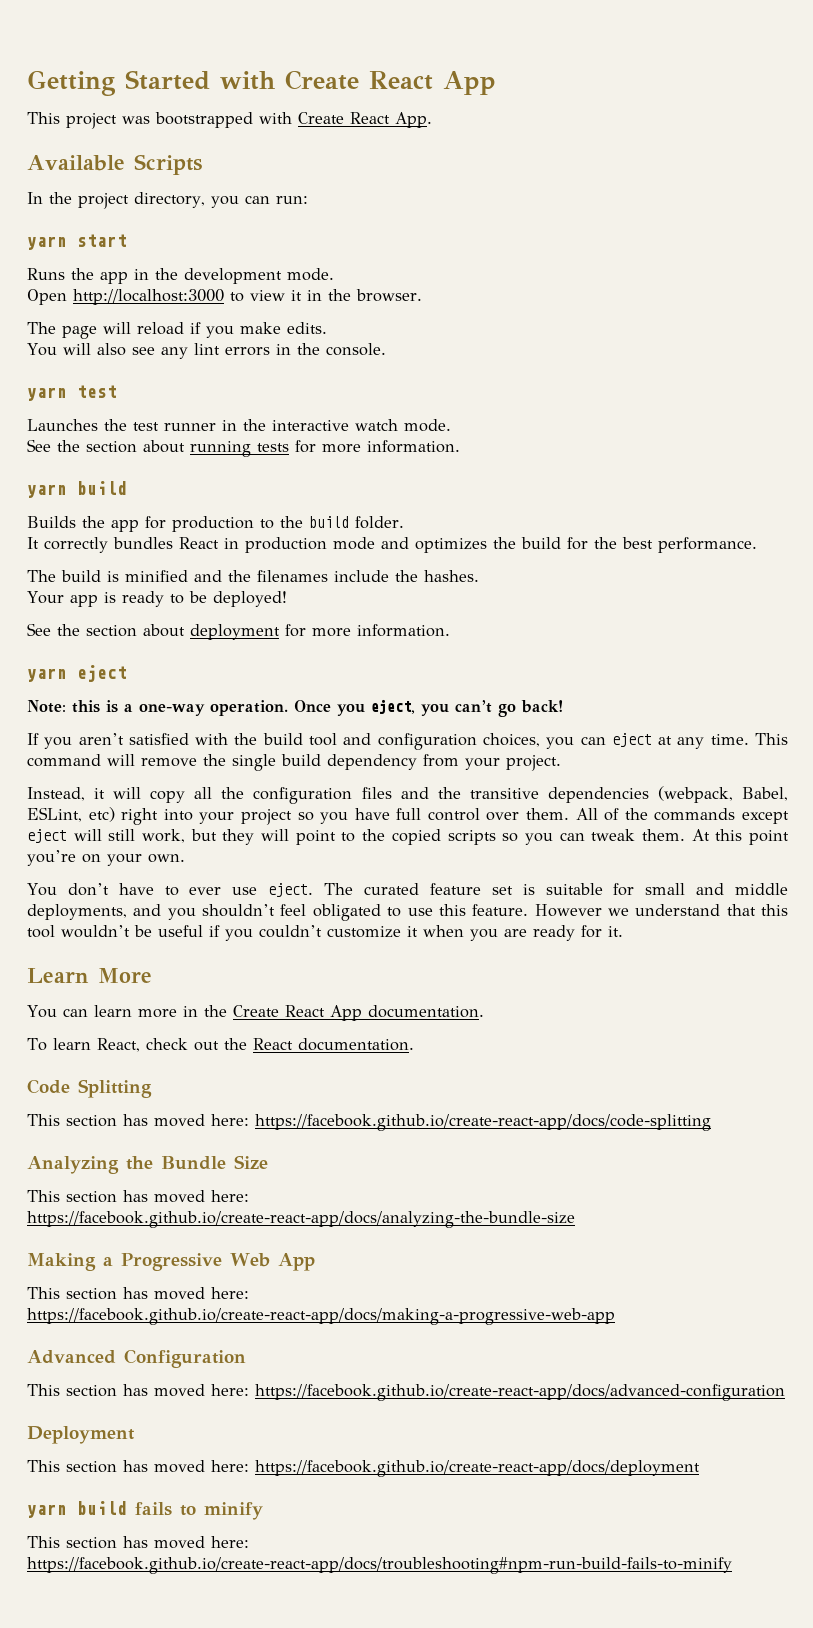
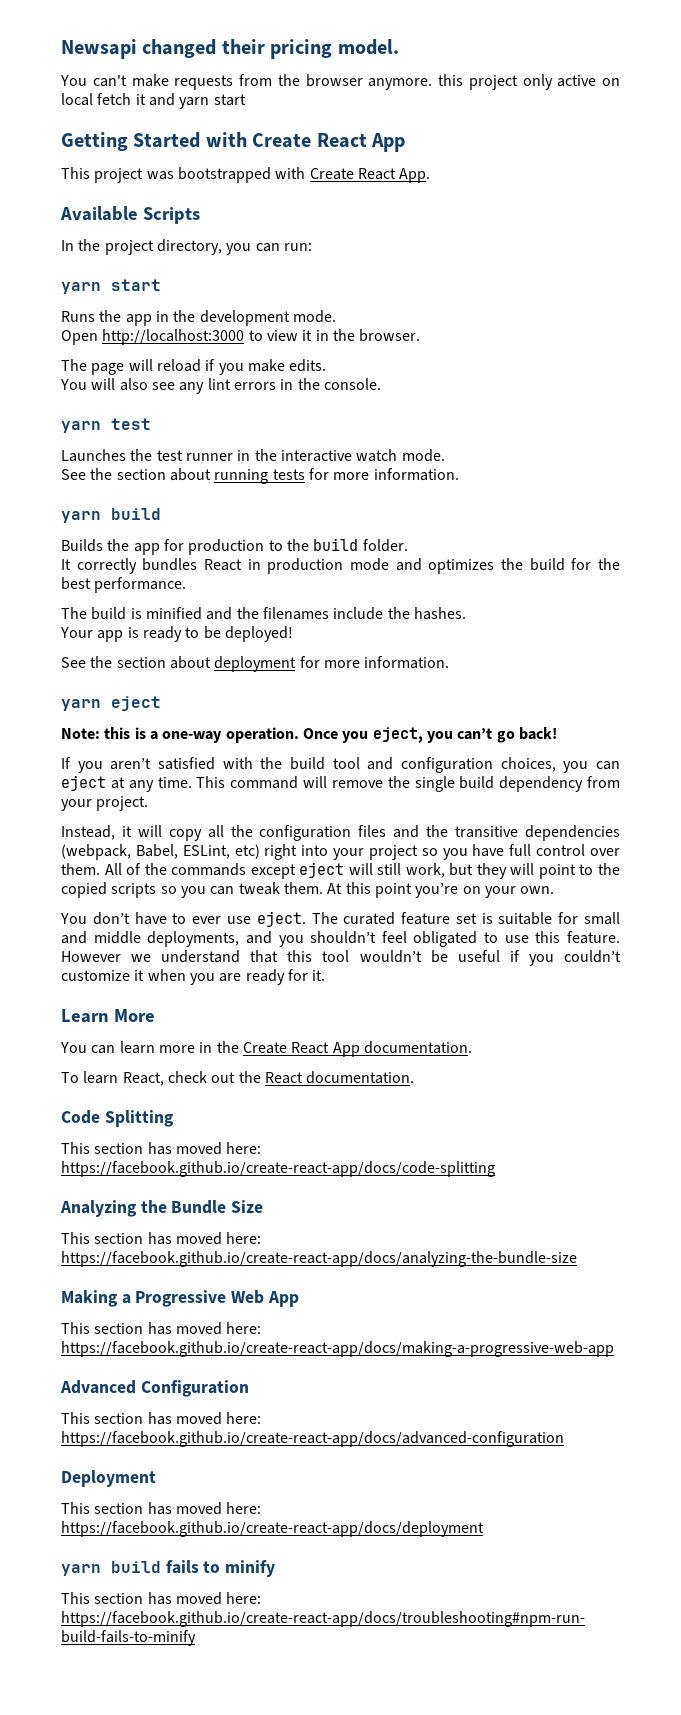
+ Newsapi changed their pricing model.
+ You can't make requests from the browser anymore. this project only active on local fetch it and yarn start

